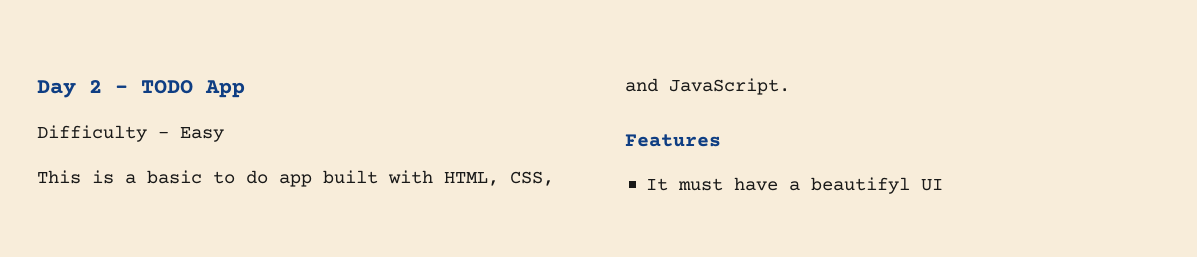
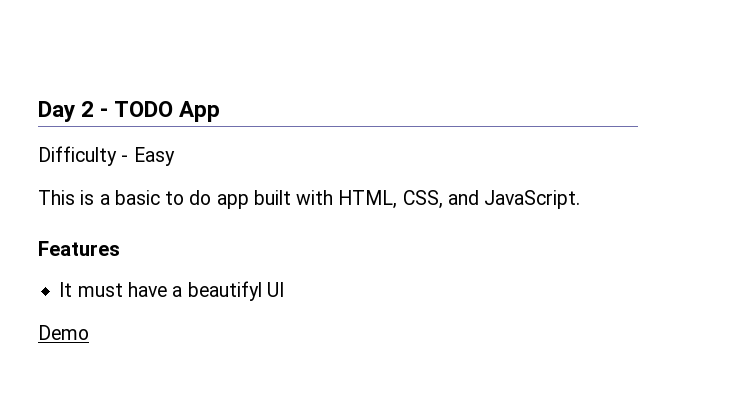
+ Demo

